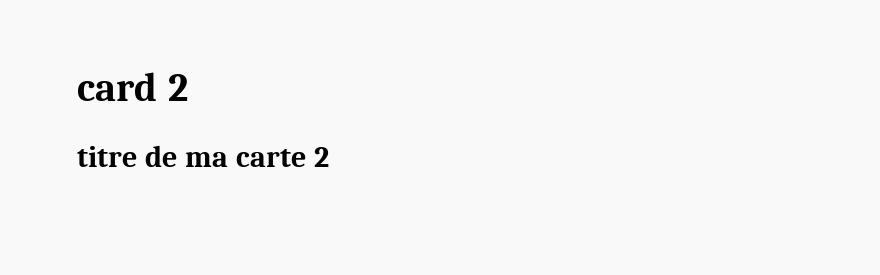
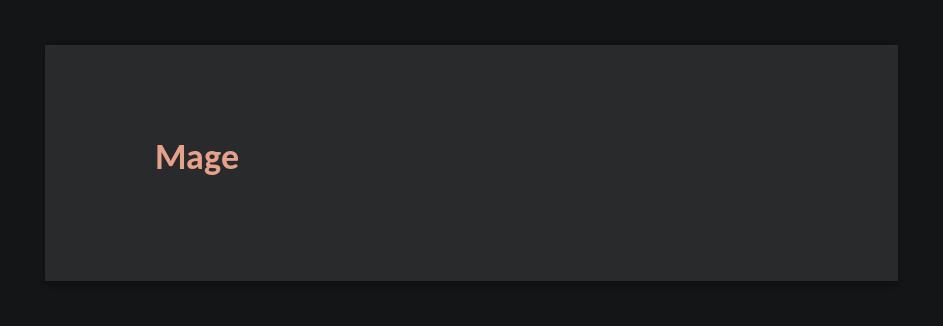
- card 2
- titre de ma carte 2
+ Mage

